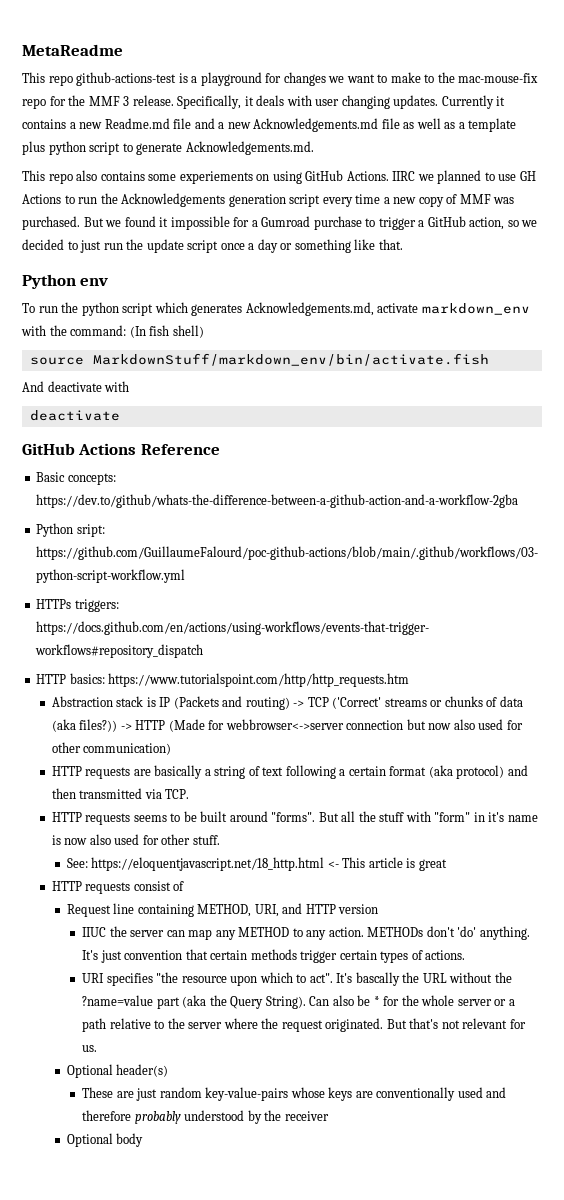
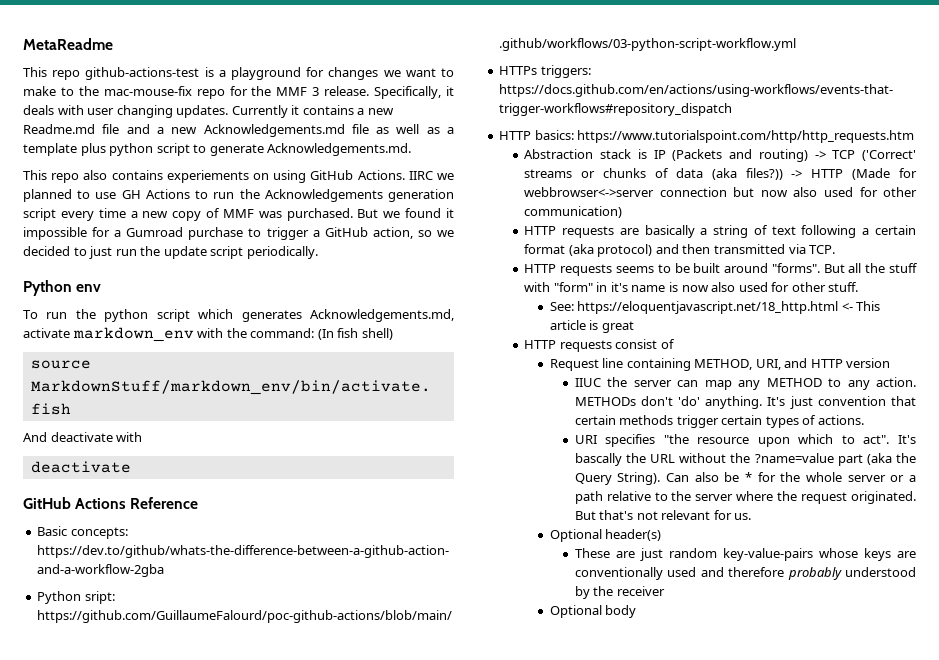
- This repo also contains some experiements on using GitHub Actions.
+ This repo also contains experiements on using GitHub Actions.
- But we found it impossible for a Gumroad purchase to trigger a GitHub action, so we decided to just run the update script once a day or something like that.
+ But we found it impossible for a Gumroad purchase to trigger a GitHub action, so we decided to just run the update script periodically.

